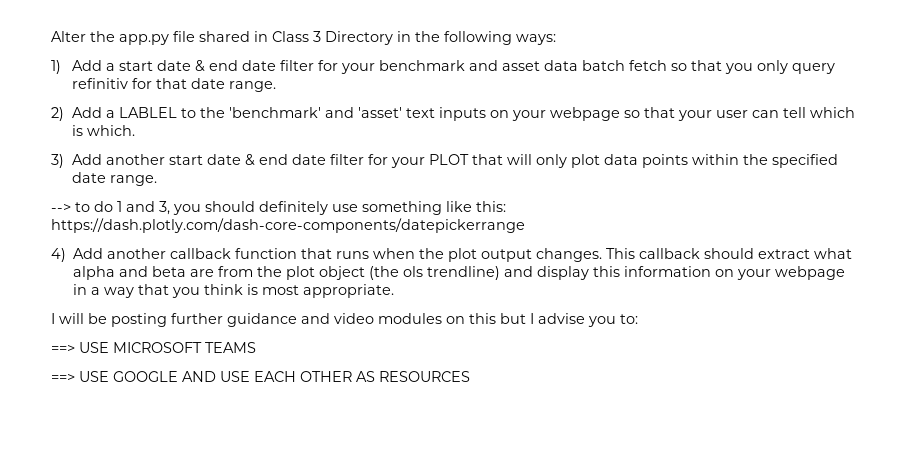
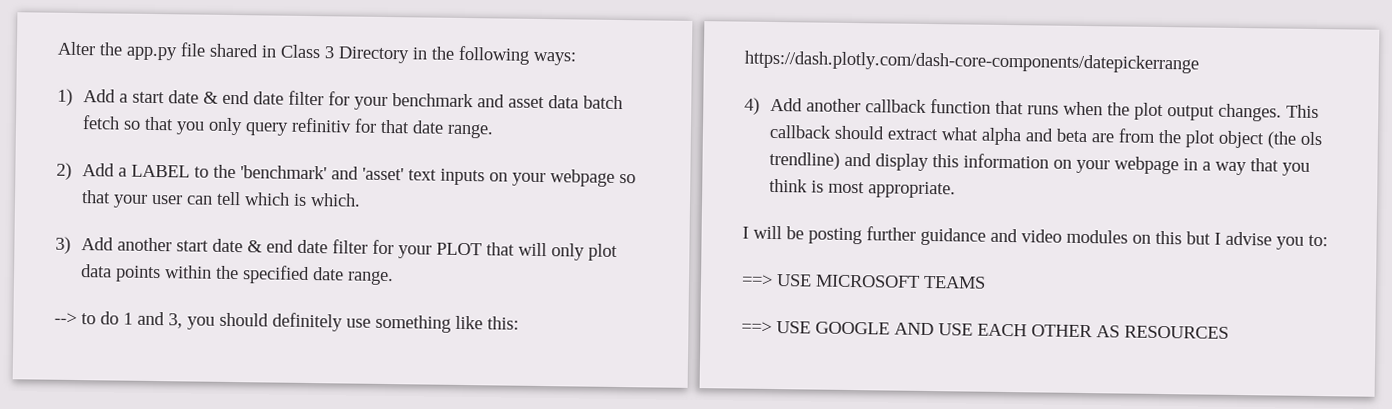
- 2) Add a LABLEL to the 'benchmark' and 'asset' text inputs on your webpage so that your user can tell which is which.
+ 2) Add a LABEL to the 'benchmark' and 'asset' text inputs on your webpage so that your user can tell which is which.

